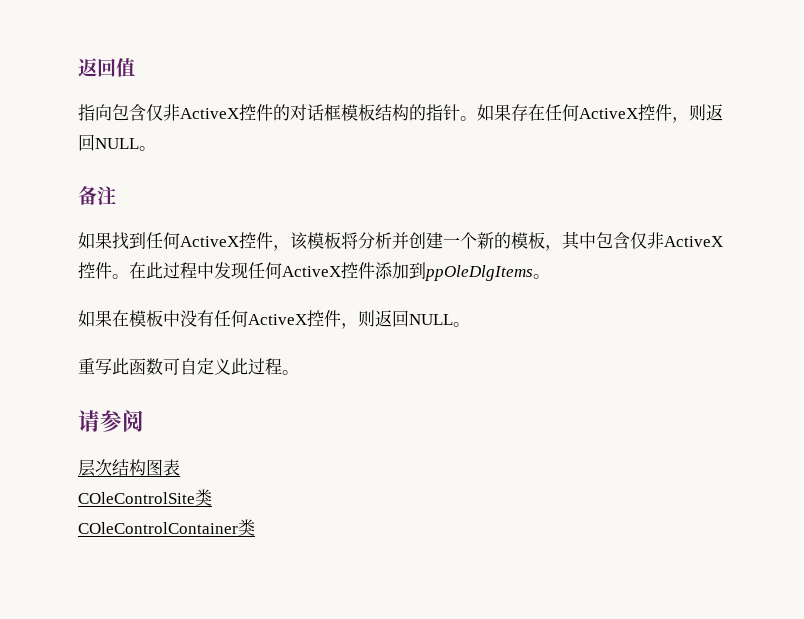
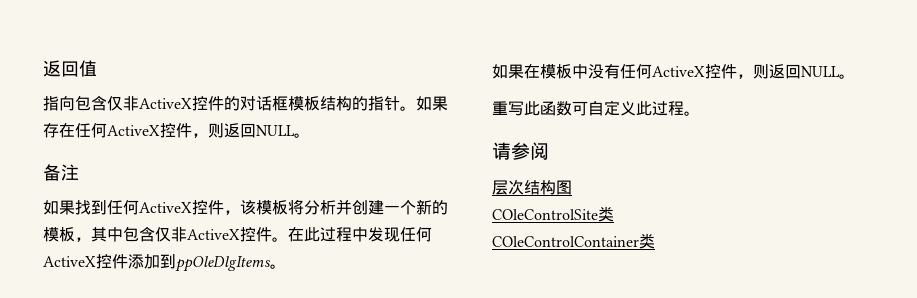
- 层次结构图表
+ 层次结构图

